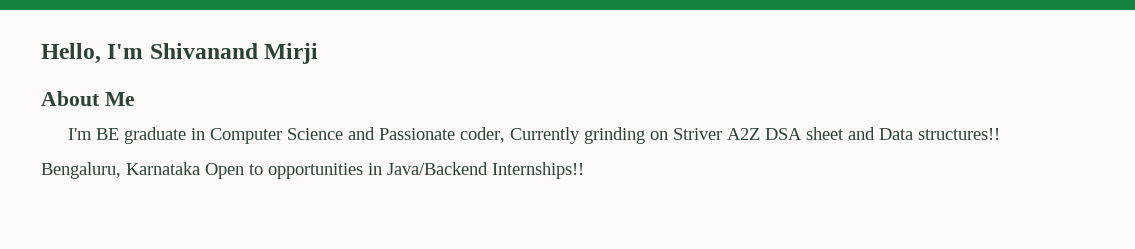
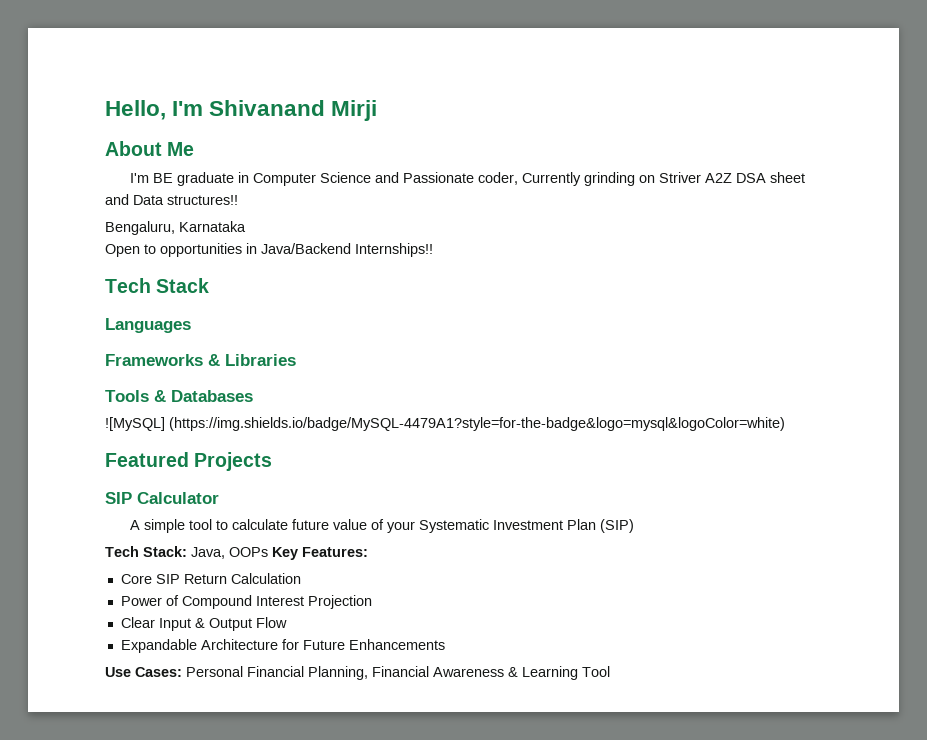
- Bengaluru, Karnataka Open to opportunities in Java/Backend Internships!!
+ Bengaluru, Karnataka
+ Open to opportunities in Java/Backend Internships!!
+ Tech Stack
+ Languages
+ Frameworks & Libraries
+ Tools & Databases
+ ![MySQL] (https://img.shields.io/badge/MySQL-4479A1?style=for-the-badge&logo=mysql&logoColor=white)
+ Featured Projects
+ SIP Calculator
+ A simple tool to calculate future value of your Systematic Investment Plan (SIP)
+ Tech Stack: Java, OOPs Key Features:
+ Core SIP Return Calculation
+ Power of Compound Interest Projection
+ Clear Input & Output Flow
+ Expandable Architecture for Future Enhancements
+ Use Cases: Personal Financial Planning, Financial Awareness & Learning Tool

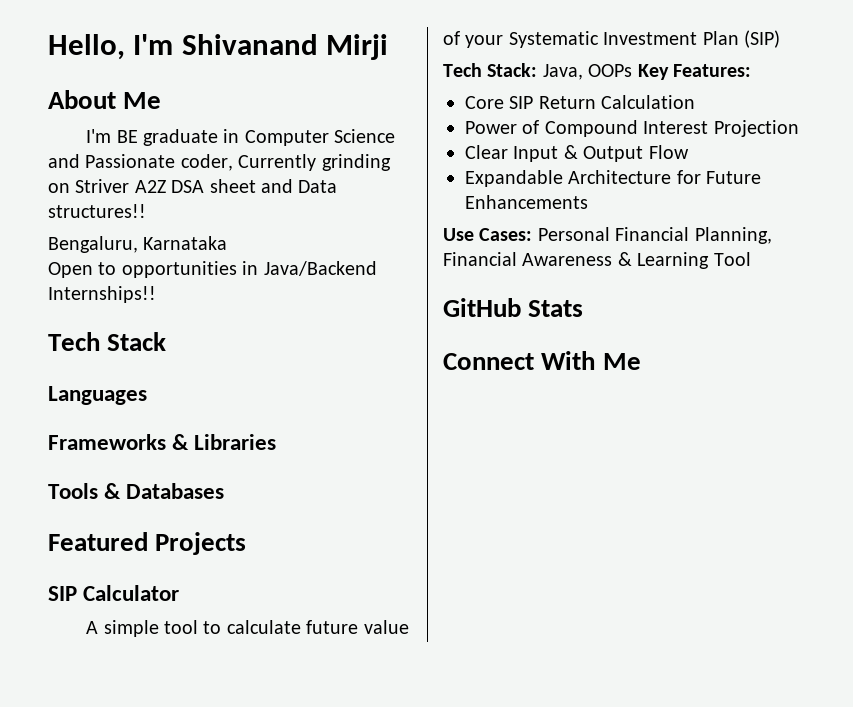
- ![MySQL] (https://img.shields.io/badge/MySQL-4479A1?style=for-the-badge&logo=mysql&logoColor=white)
+ GitHub Stats
+ Connect With Me

